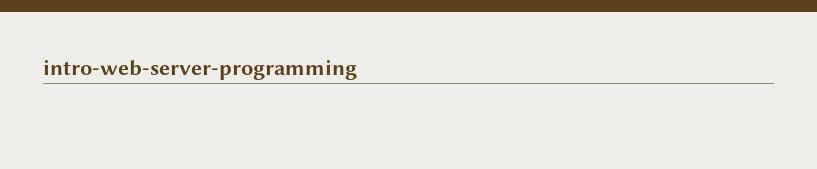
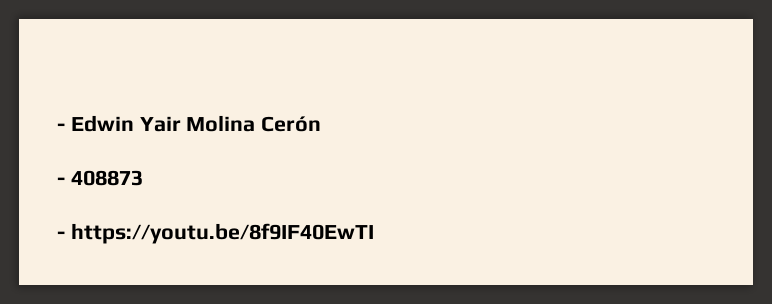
- intro-web-server-programming
+ - Edwin Yair Molina Cerón
+ - 408873
+ - https://youtu.be/8f9IF40EwTI

